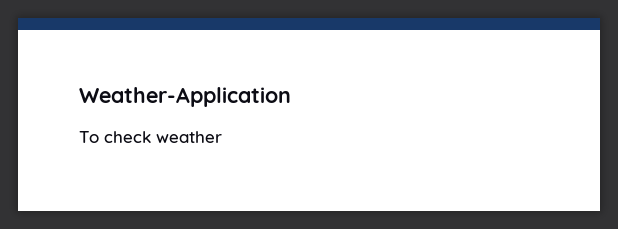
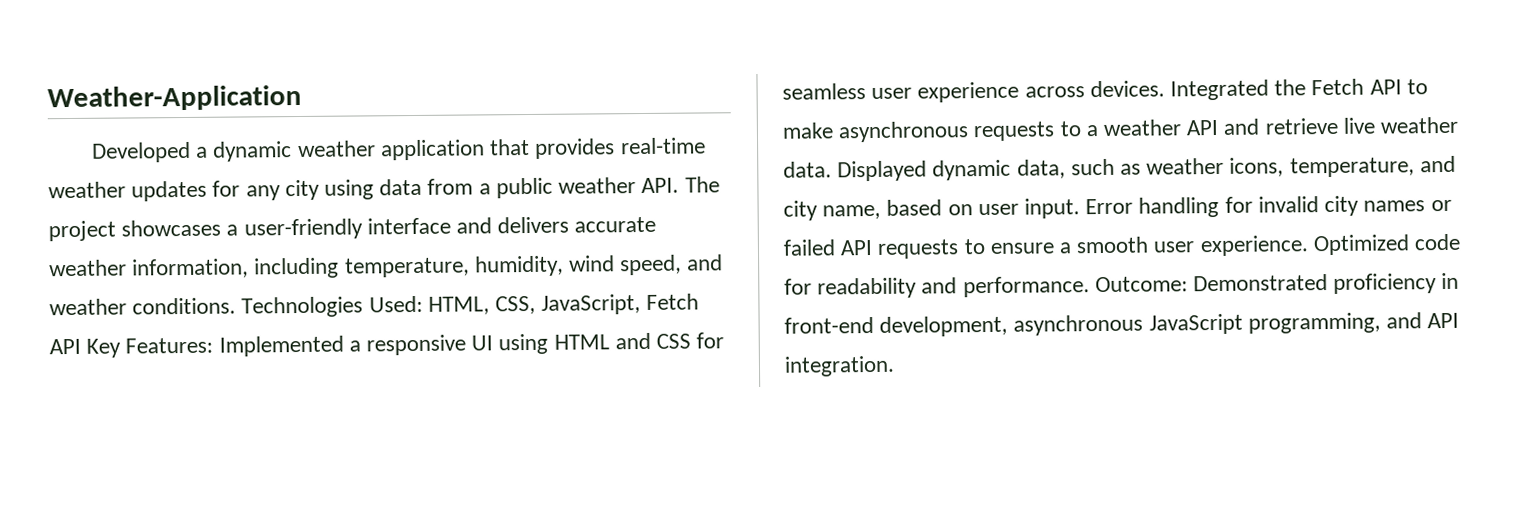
- To check weather
+ Developed a dynamic weather application that provides real-time weather updates for any city using data from a public weather API. The project showcases a user-friendly interface and delivers accurate weather information, including temperature, humidity, wind speed, and weather conditions. Technologies Used: HTML, CSS, JavaScript, Fetch API Key Features: Implemented a responsive UI using HTML and CSS for seamless user experience across devices. Integrated the Fetch API to make asynchronous requests to a weather API and retrieve live weather data. Displayed dynamic data, such as weather icons, temperature, and city name, based on user input. Error handling for invalid city names or failed API requests to ensure a smooth user experience. Optimized code for readability and performance. Outcome: Demonstrated proficiency in front-end development, asynchronous JavaScript programming, and API integration.

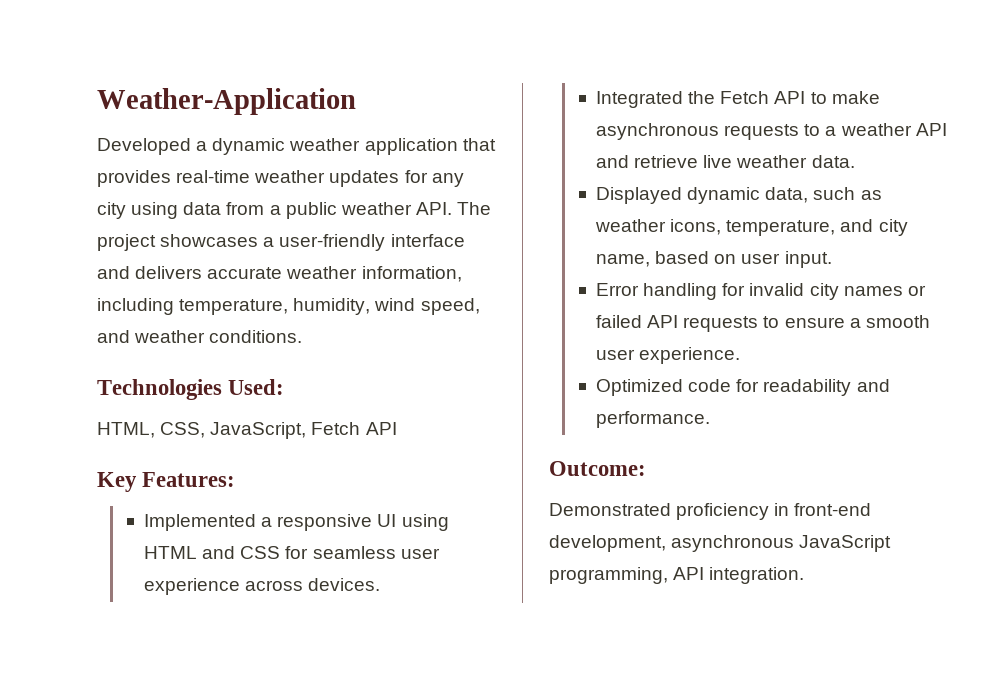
- Developed a dynamic weather application that provides real-time weather updates for any city using data from a public weather API. The project showcases a user-friendly interface and delivers accurate weather information, including temperature, humidity, wind speed, and weather conditions. Technologies Used: HTML, CSS, JavaScript, Fetch API Key Features: Implemented a responsive UI using HTML and CSS for seamless user experience across devices. Integrated the Fetch API to make asynchronous requests to a weather API and retrieve live weather data. Displayed dynamic data, such as weather icons, temperature, and city name, based on user input. Error handling for invalid city names or failed API requests to ensure a smooth user experience. Optimized code for readability and performance. Outcome: Demonstrated proficiency in front-end development, asynchronous JavaScript programming, and API integration.
+ Developed a dynamic weather application that provides real-time weather updates for any city using data from a public weather API. The project showcases a user-friendly interface and delivers accurate weather information, including temperature, humidity, wind speed, and weather conditions.
+ Technologies Used:
+ HTML, CSS, JavaScript, Fetch API
+ Key Features:
+ Implemented a responsive UI using HTML and CSS for seamless user experience across devices.
+ Integrated the Fetch API to make asynchronous requests to a weather API and retrieve live weather data.
+ Displayed dynamic data, such as weather icons, temperature, and city name, based on user input.
+ Error handling for invalid city names or failed API requests to ensure a smooth user experience.
+ Optimized code for readability and performance.
+ Outcome:
+ Demonstrated proficiency in front-end development, asynchronous JavaScript programming, API integration.

